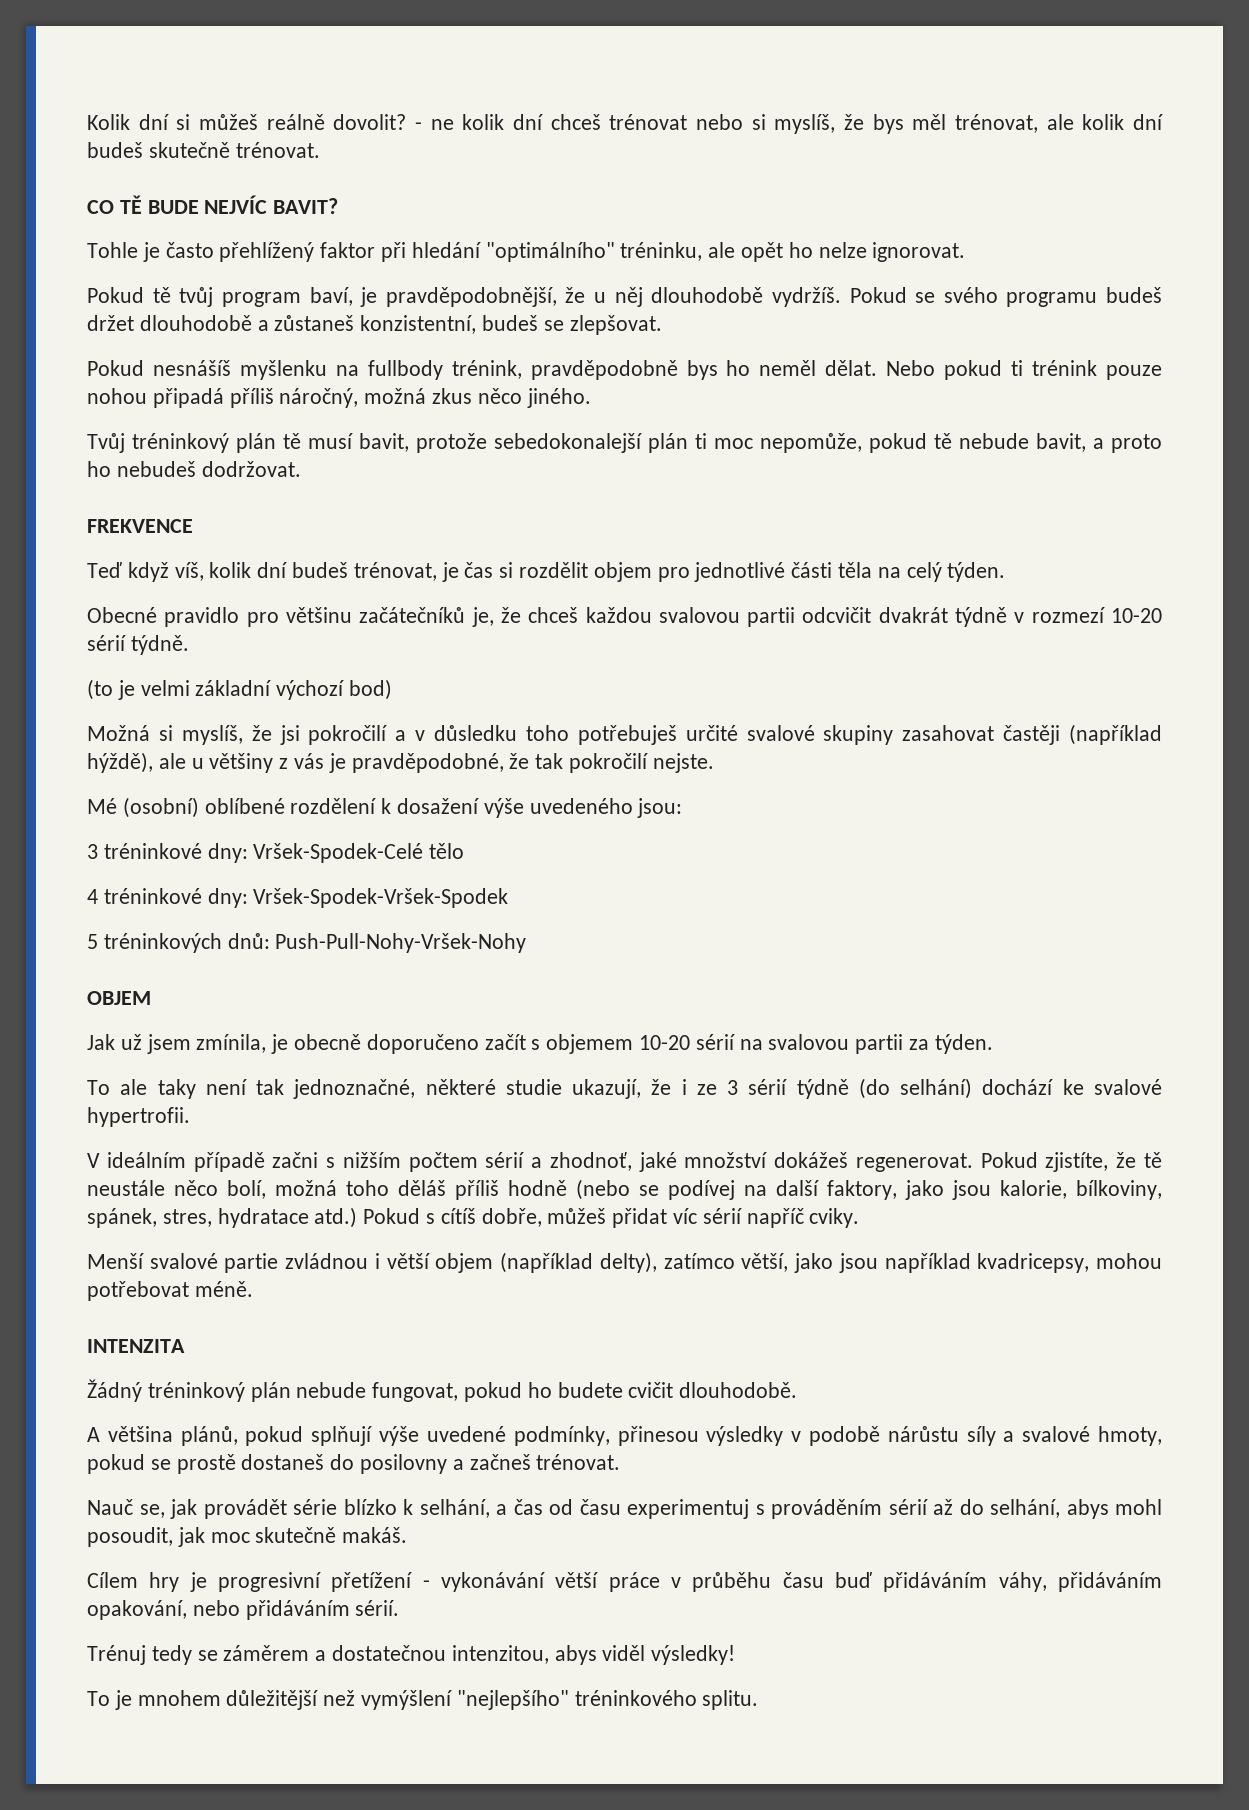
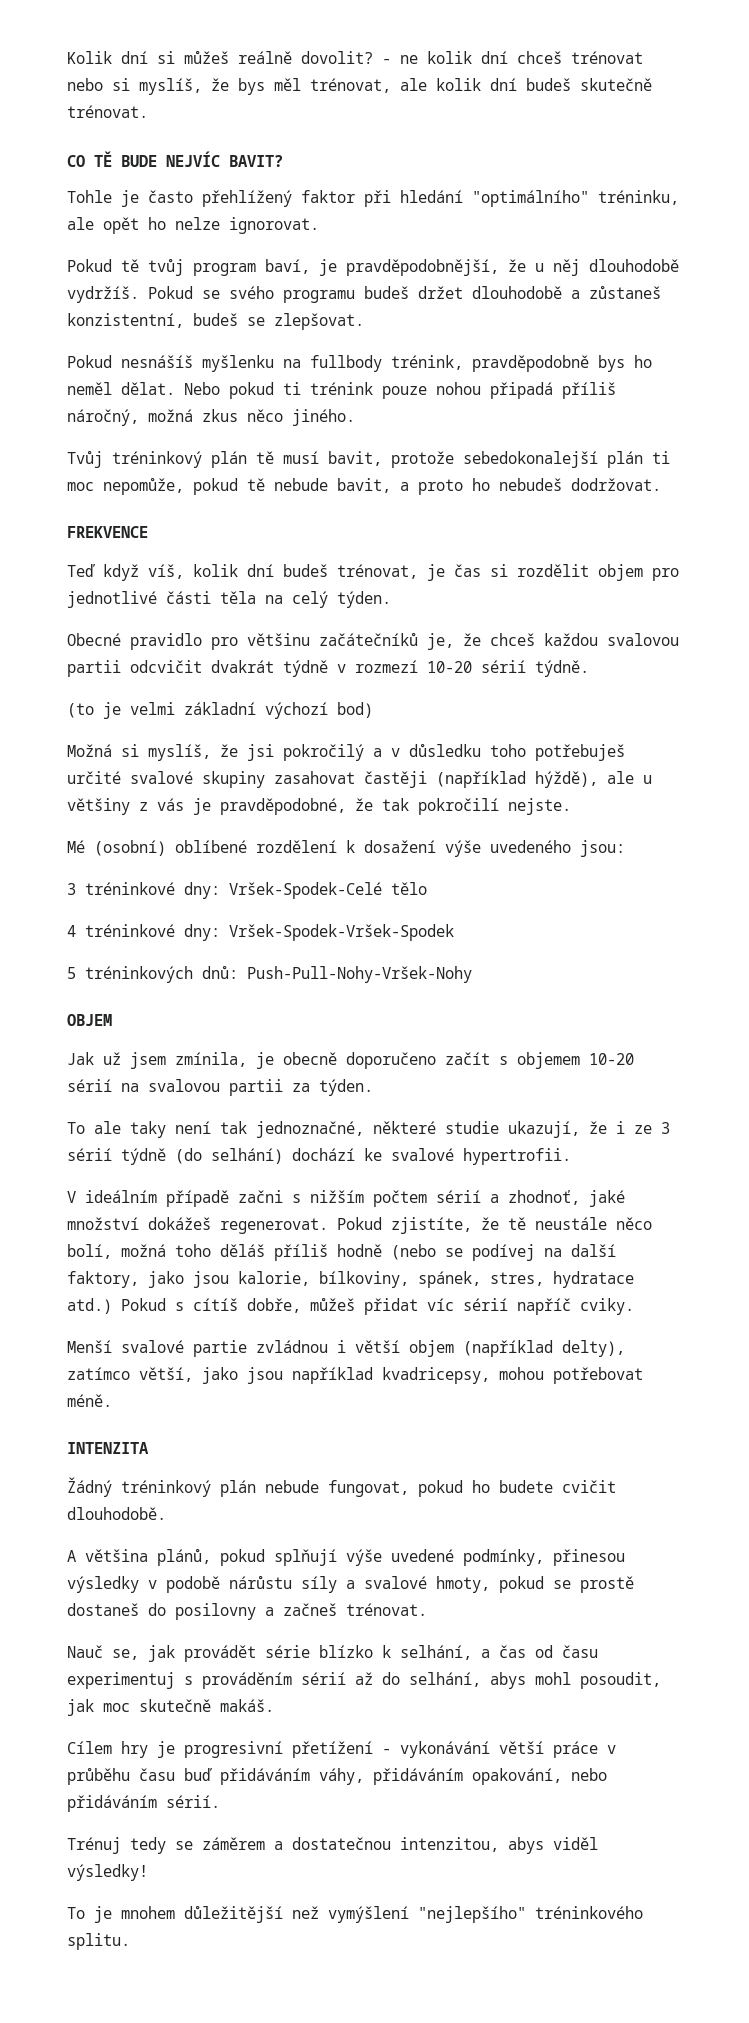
- Možná si myslíš, že jsi pokročilí a v důsledku toho potřebuješ určité svalové skupiny zasahovat častěji (například hýždě), ale u většiny z vás je pravděpodobné, že tak pokročilí nejste.
+ Možná si myslíš, že jsi pokročilý a v důsledku toho potřebuješ určité svalové skupiny zasahovat častěji (například hýždě), ale u většiny z vás je pravděpodobné, že tak pokročilí nejste.

